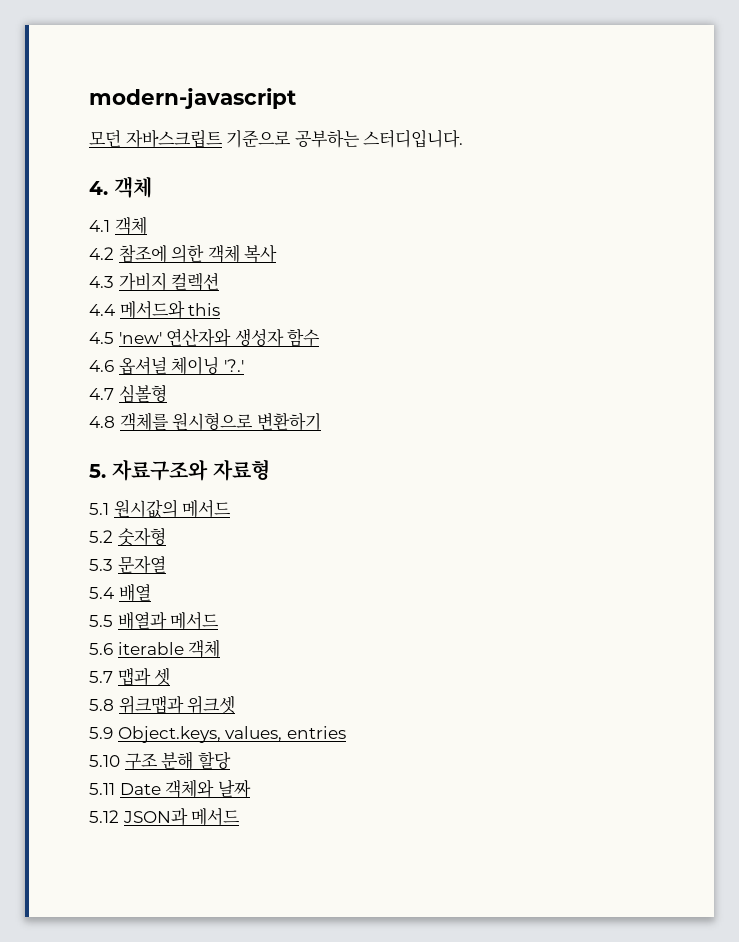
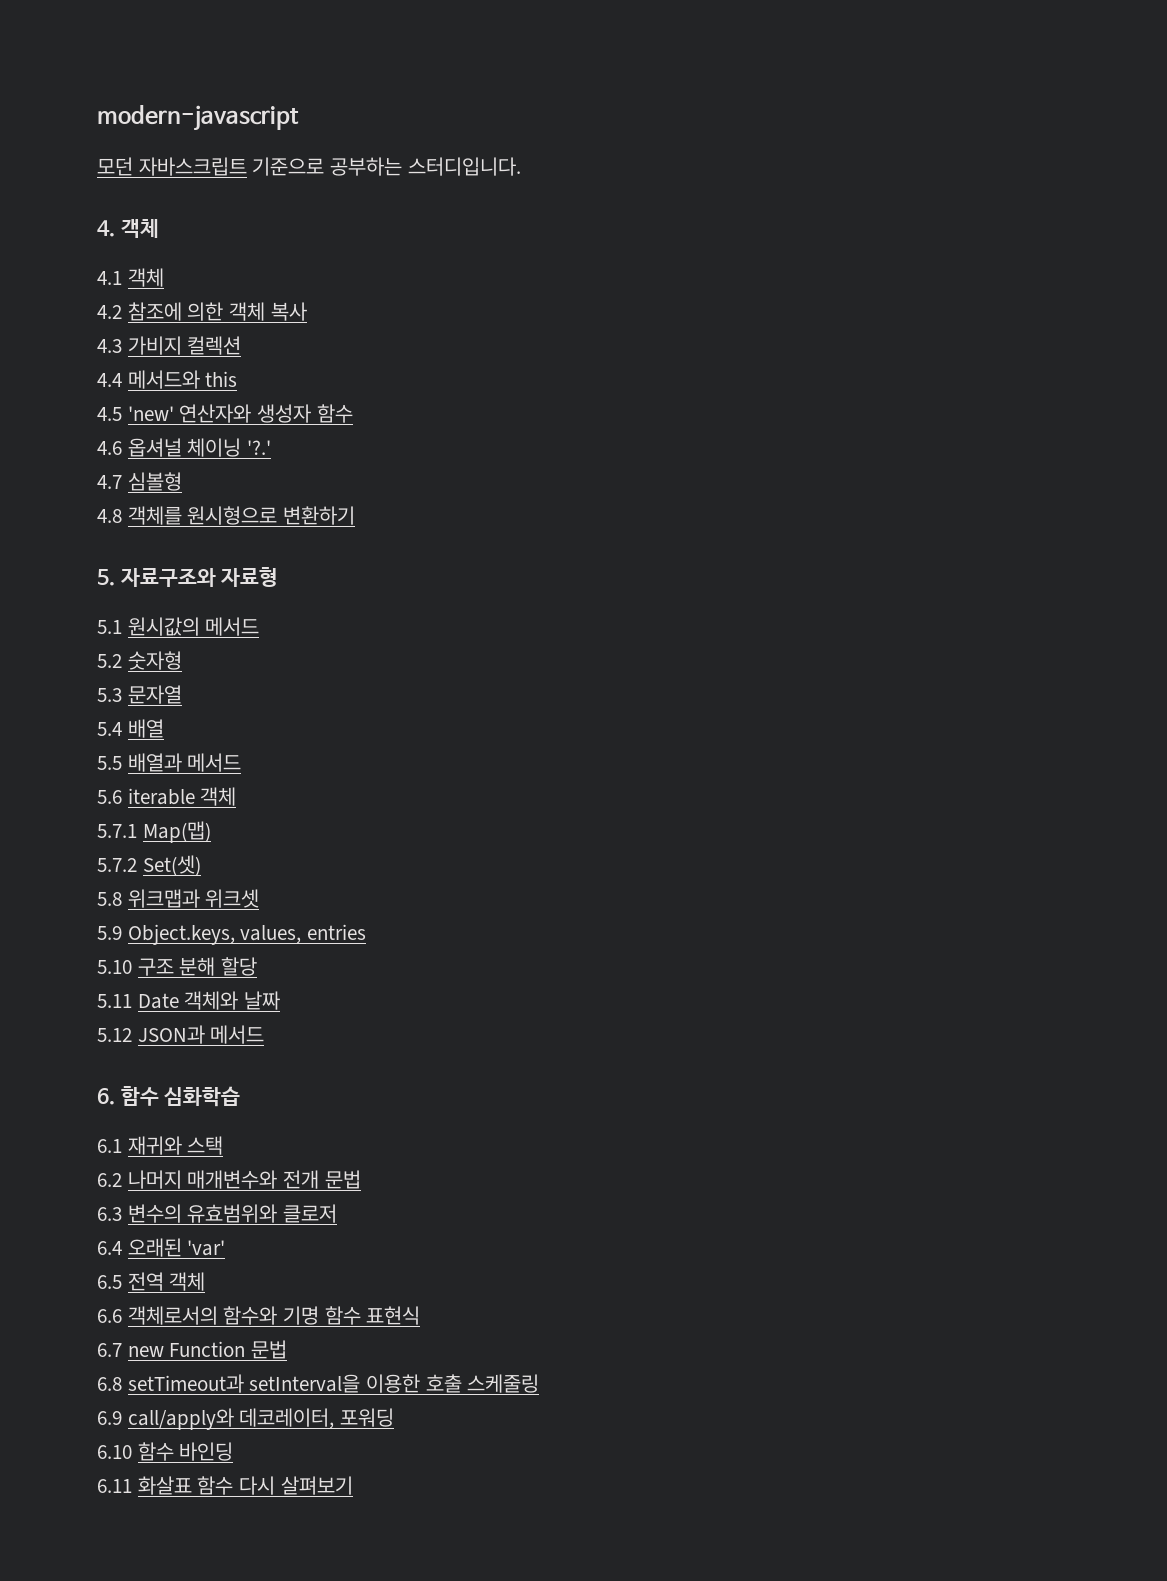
- 5.7 맵과 셋
+ 5.7.1 Map(맵)
+ 5.7.2 Set(셋)
+ 6. 함수 심화학습
+ 6.1 재귀와 스택
+ 6.2 나머지 매개변수와 전개 문법
+ 6.3 변수의 유효범위와 클로저
+ 6.4 오래된 'var'
+ 6.5 전역 객체
+ 6.6 객체로서의 함수와 기명 함수 표현식
+ 6.7 new Function 문법
+ 6.8 setTimeout과 setInterval을 이용한 호출 스케줄링
+ 6.9 call/apply와 데코레이터, 포워딩
+ 6.10 함수 바인딩
+ 6.11 화살표 함수 다시 살펴보기

